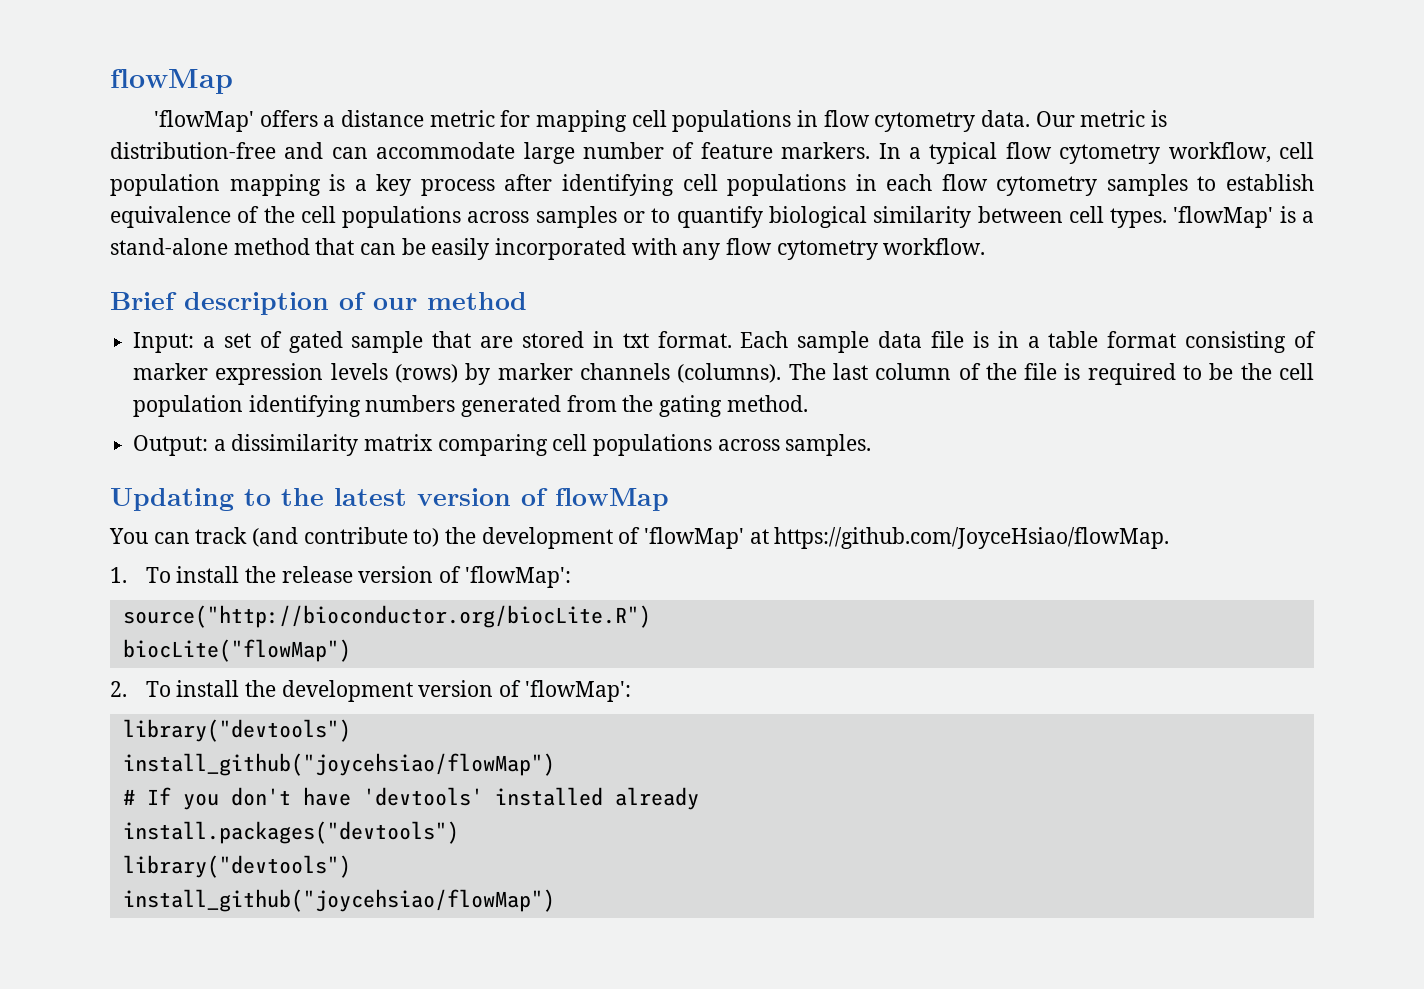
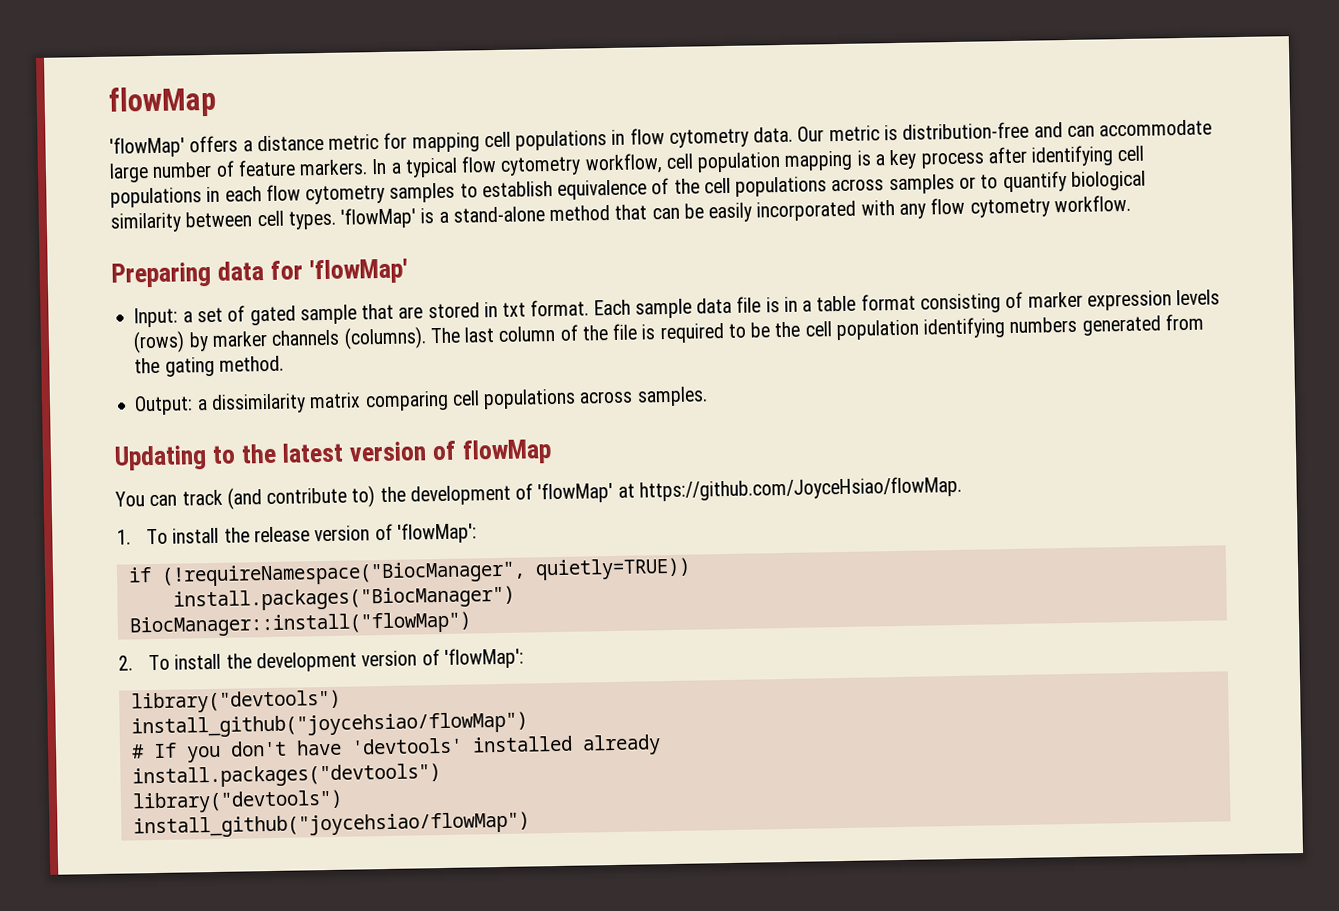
- Brief description of our method
+ Preparing data for 'flowMap'
- source("http://bioconductor.org/biocLite.R")
- biocLite("flowMap")
+ if (!requireNamespace("BiocManager", quietly=TRUE))
+ install.packages("BiocManager")
+ BiocManager::install("flowMap")

